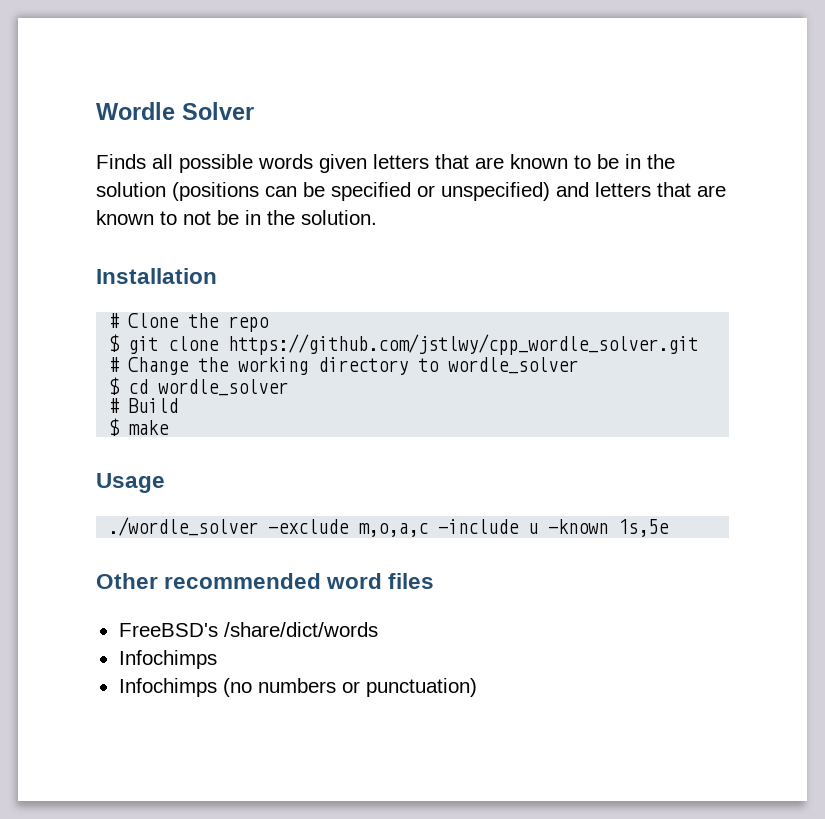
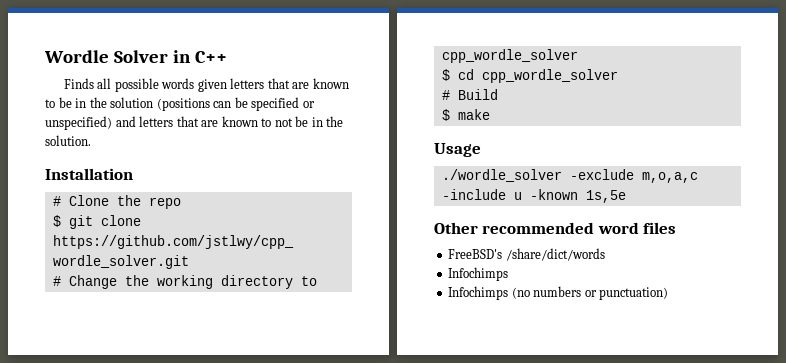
- Wordle Solver
+ Wordle Solver in C++
- # Change the working directory to wordle_solver
+ # Change the working directory to cpp_wordle_solver
- $ cd wordle_solver
+ $ cd cpp_wordle_solver

